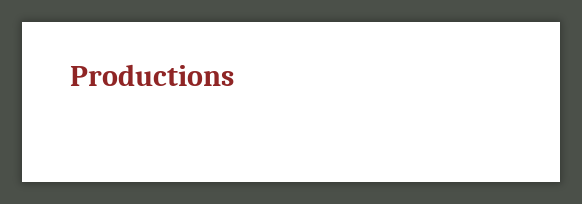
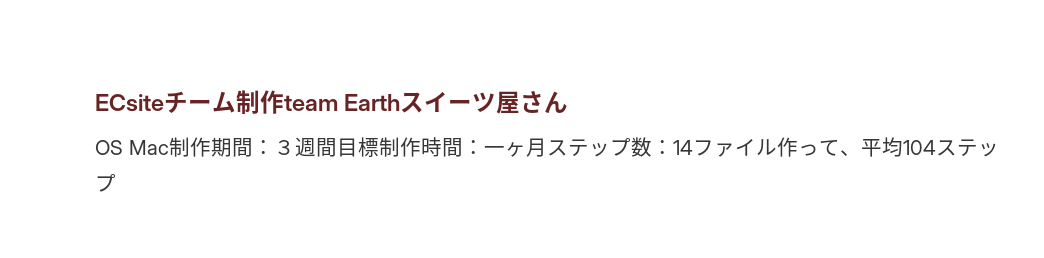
- Productions
+ ECsiteチーム制作team Earthスイーツ屋さん
+ OS Mac制作期間：３週間目標制作時間：一ヶ月ステップ数：14ファイル作って、平均104ステップ

